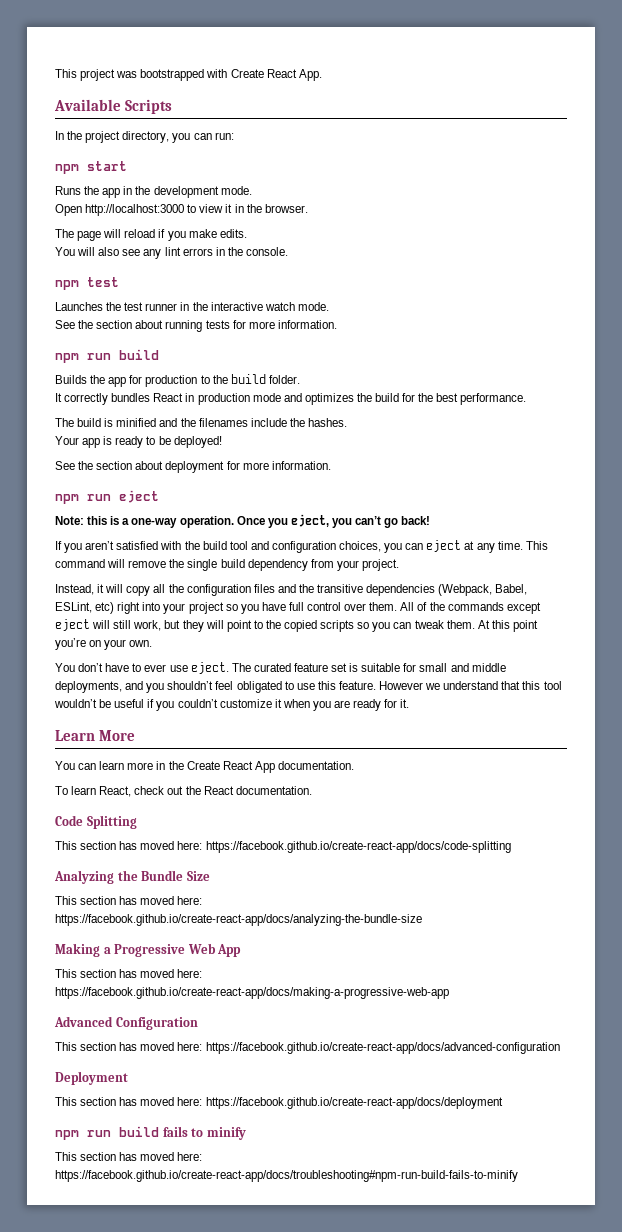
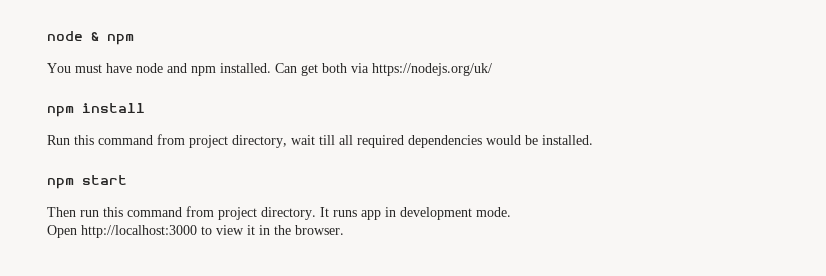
- This project was bootstrapped with Create React App.
- Available Scripts
- In the project directory, you can run:
+ node & npm
+ You must have node and npm installed. Can get both via https://nodejs.org/uk/
+ npm install
+ Run this command from project directory, wait till all required dependencies would be installed.
  npm start
- Runs the app in the development mode.
+ Then run this command from project directory. It runs app in development mode.
- The page will reload if you make edits.
- You will also see any lint errors in the console.
- npm test
- Launches the test runner in the interactive watch mode.
- See the section about running tests for more information.
- npm run build
- Builds the app for production to the build folder.
- It correctly bundles React in production mode and optimizes the build for the best performance.
- The build is minified and the filenames include the hashes.
- Your app is ready to be deployed!
- See the section about deployment for more information.
- npm run eject
- Note: this is a one-way operation. Once you eject, you can’t go back!
- If you aren’t satisfied with the build tool and configuration choices, you can eject at any time. This command will remove the single build dependency from your project.
- Instead, it will copy all the configuration files and the transitive dependencies (Webpack, Babel, ESLint, etc) right into your project so you have full control over them. All of the commands except eject will still work, but they will point to the copied scripts so you can tweak them. At this point you’re on your own.
- You don’t have to ever use eject. The curated feature set is suitable for small and middle deployments, and you shouldn’t feel obligated to use this feature. However we understand that this tool wouldn’t be useful if you couldn’t customize it when you are ready for it.
- Learn More
- You can learn more in the Create React App documentation.
- To learn React, check out the React documentation.
- Code Splitting
- This section has moved here: https://facebook.github.io/create-react-app/docs/code-splitting
- Analyzing the Bundle Size
- This section has moved here: https://facebook.github.io/create-react-app/docs/analyzing-the-bundle-size
- Making a Progressive Web App
- This section has moved here: https://facebook.github.io/create-react-app/docs/making-a-progressive-web-app
- Advanced Configuration
- This section has moved here: https://facebook.github.io/create-react-app/docs/advanced-configuration
- Deployment
- This section has moved here: https://facebook.github.io/create-react-app/docs/deployment
- npm run build fails to minify
- This section has moved here: https://facebook.github.io/create-react-app/docs/troubleshooting#npm-run-build-fails-to-minify

